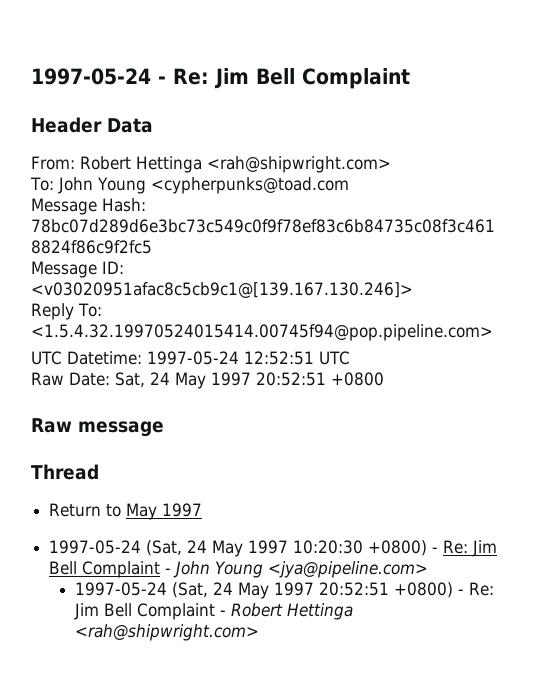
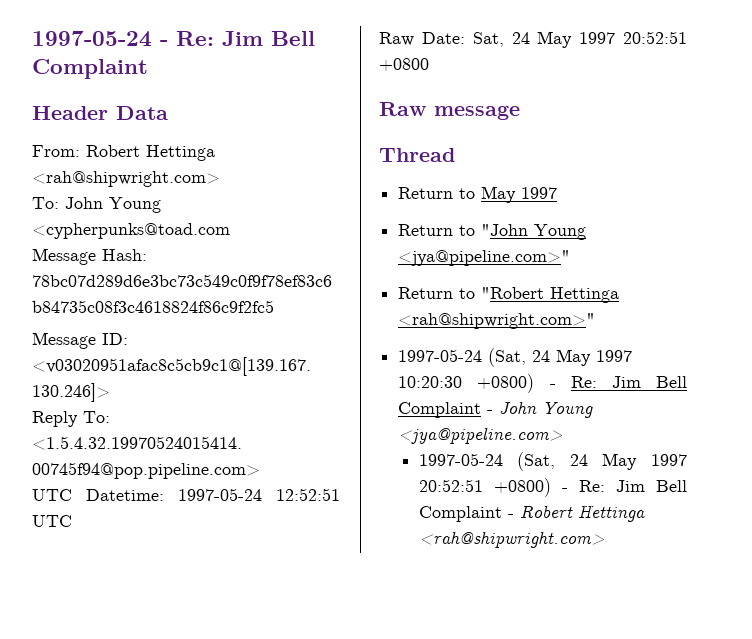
+ Return to "John Young <jya@pipeline.com>"
+ Return to "Robert Hettinga <rah@shipwright.com>"

